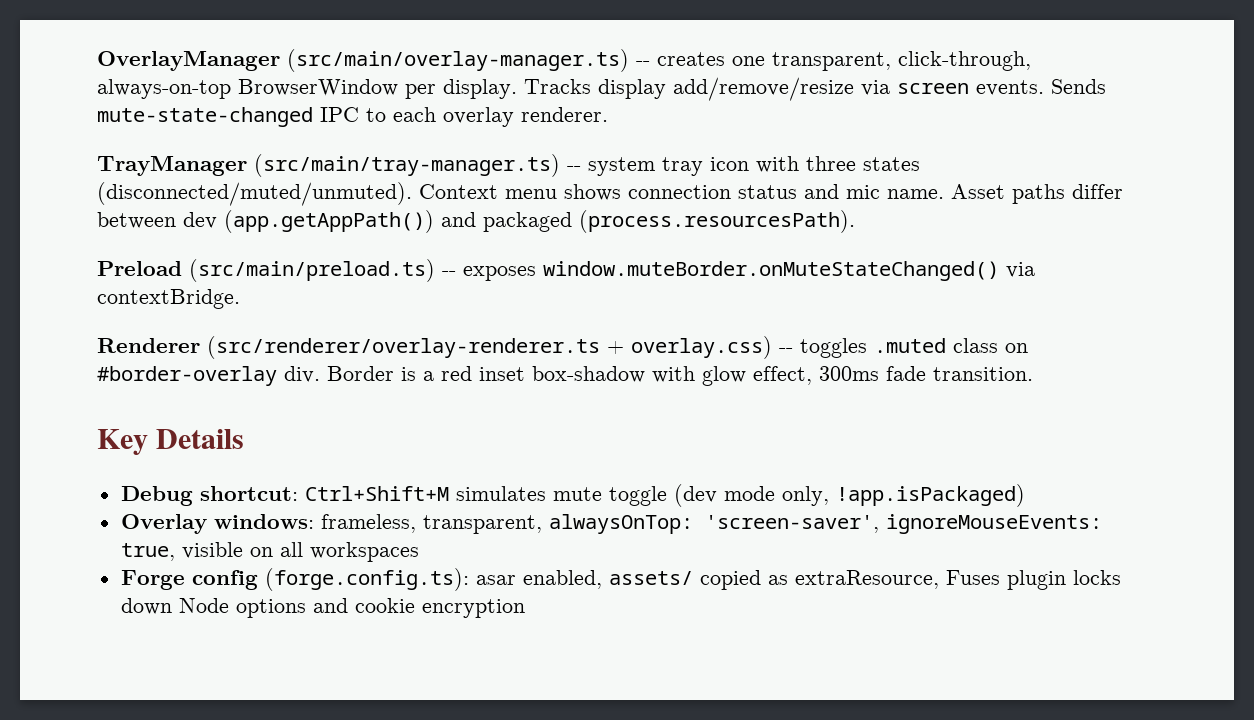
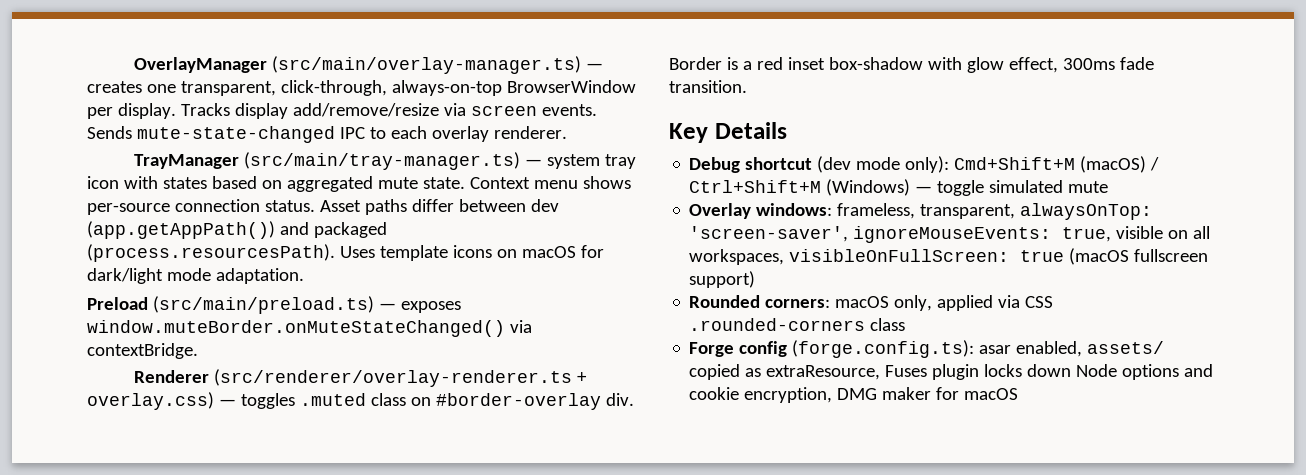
- OverlayManager (src/main/overlay-manager.ts) -- creates one transparent, click-through, always-on-top BrowserWindow per display.
+ OverlayManager (src/main/overlay-manager.ts) — creates one transparent, click-through, always-on-top BrowserWindow per display.
- TrayManager (src/main/tray-manager.ts) -- system tray icon with three states (disconnected/muted/unmuted). Context menu shows connection status and mic name.
+ TrayManager (src/main/tray-manager.ts) — system tray icon with states based on aggregated mute state. Context menu shows per-source connection status.
- Asset paths differ between dev (app.getAppPath()) and packaged (process.resourcesPath).
+ Asset paths differ between dev (app.getAppPath()) and packaged (process.resourcesPath). Uses template icons on macOS for dark/light mode adaptation.
- Preload (src/main/preload.ts) -- exposes window.muteBorder.onMuteStateChanged() via contextBridge.
+ Preload (src/main/preload.ts) — exposes window.muteBorder.onMuteStateChanged() via contextBridge.
- Renderer (src/renderer/overlay-renderer.ts + overlay.css) -- toggles .muted class on #border-overlay div.
+ Renderer (src/renderer/overlay-renderer.ts + overlay.css) — toggles .muted class on #border-overlay div.
- Debug shortcut: Ctrl+Shift+M simulates mute toggle (dev mode only, !app.isPackaged)
+ Debug shortcut (dev mode only): Cmd+Shift+M (macOS) / Ctrl+Shift+M (Windows) — toggle simulated mute
- Overlay windows: frameless, transparent, alwaysOnTop: 'screen-saver', ignoreMouseEvents: true, visible on all workspaces
+ Overlay windows: frameless, transparent, alwaysOnTop: 'screen-saver', ignoreMouseEvents: true, visible on all workspaces, visibleOnFullScreen: true (macOS fullscreen support)
+ Rounded corners: macOS only, applied via CSS .rounded-corners class
- Forge config (forge.config.ts): asar enabled, assets/ copied as extraResource, Fuses plugin locks down Node options and cookie encryption
+ Forge config (forge.config.ts): asar enabled, assets/ copied as extraResource, Fuses plugin locks down Node options and cookie encryption, DMG maker for macOS

